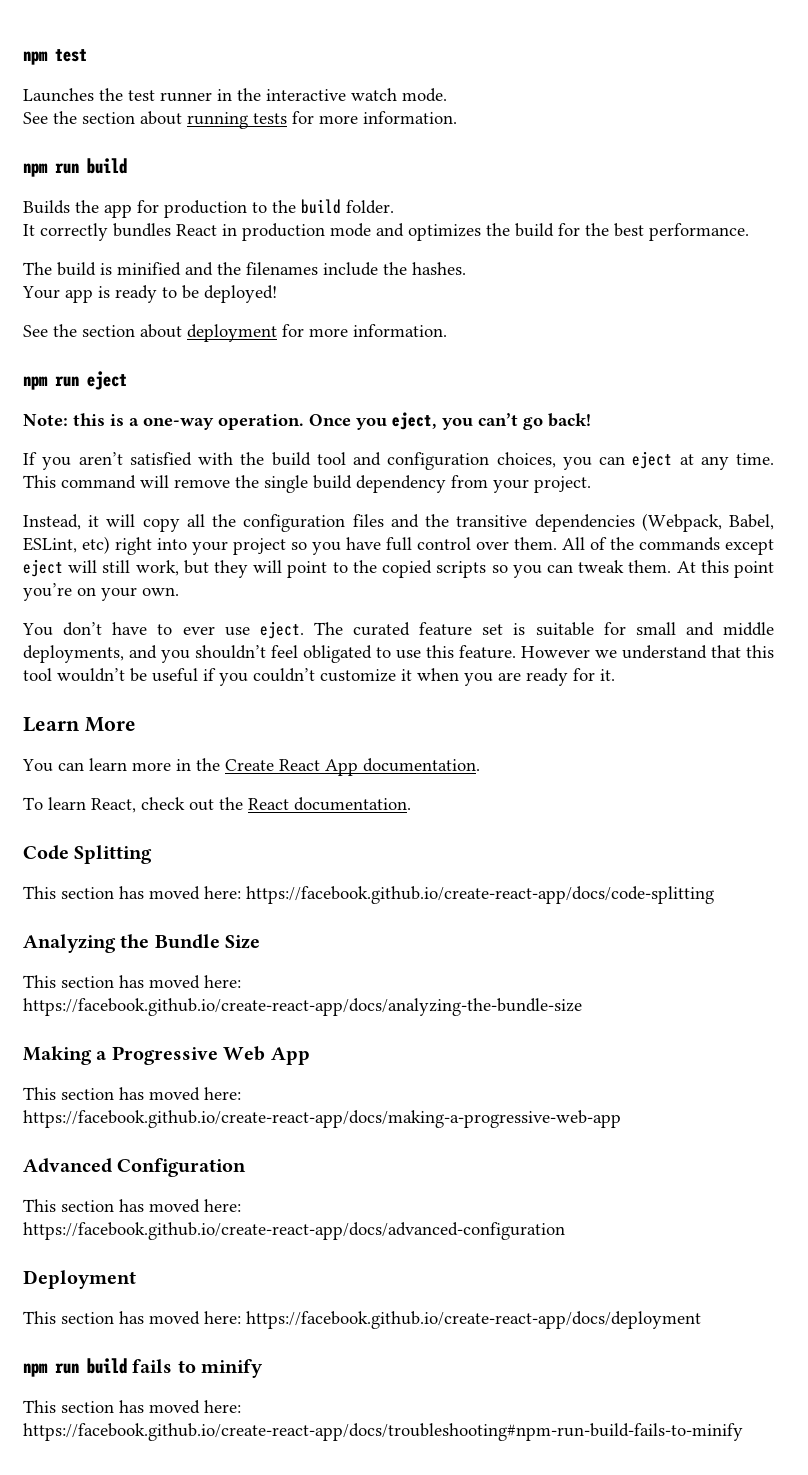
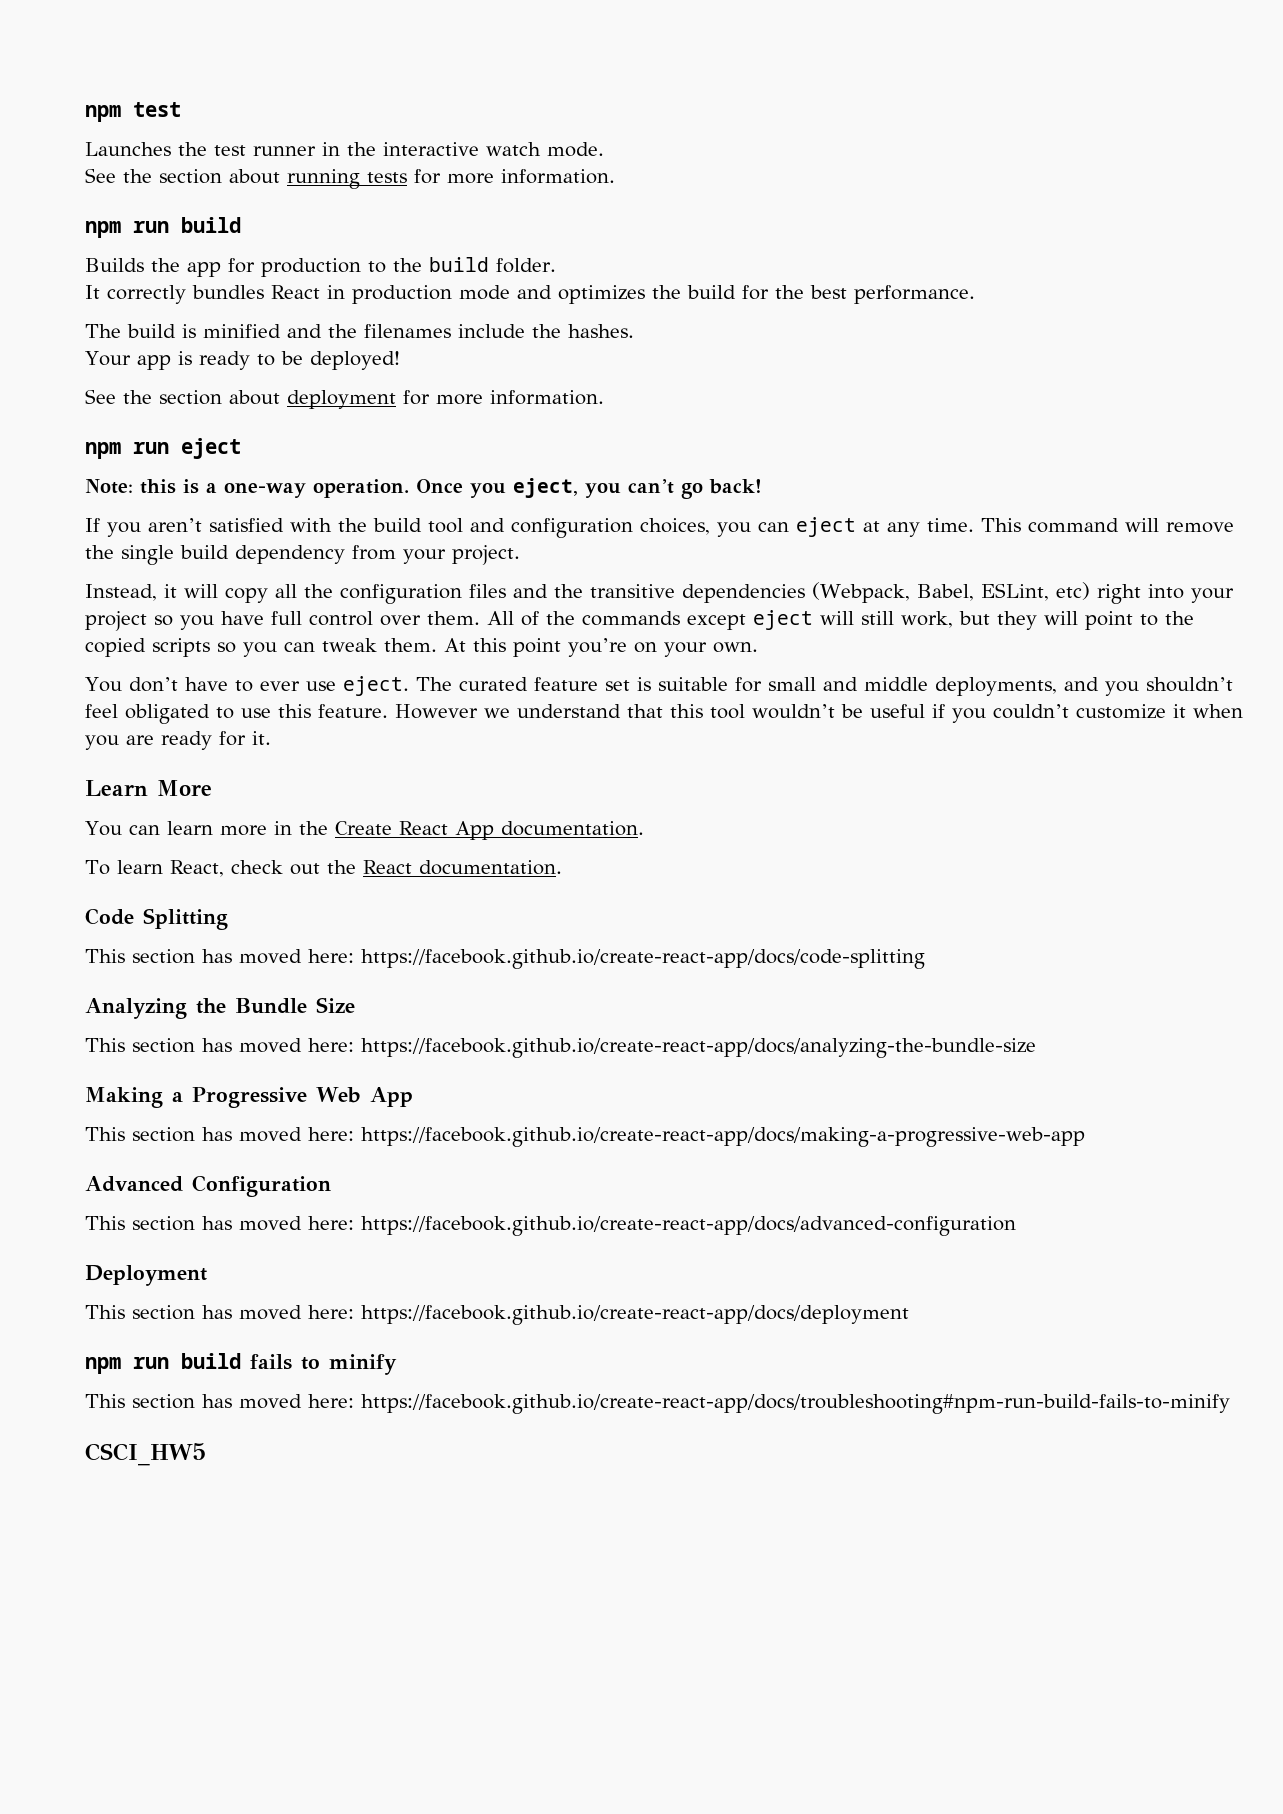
+ CSCI_HW5

